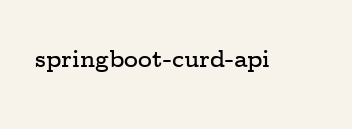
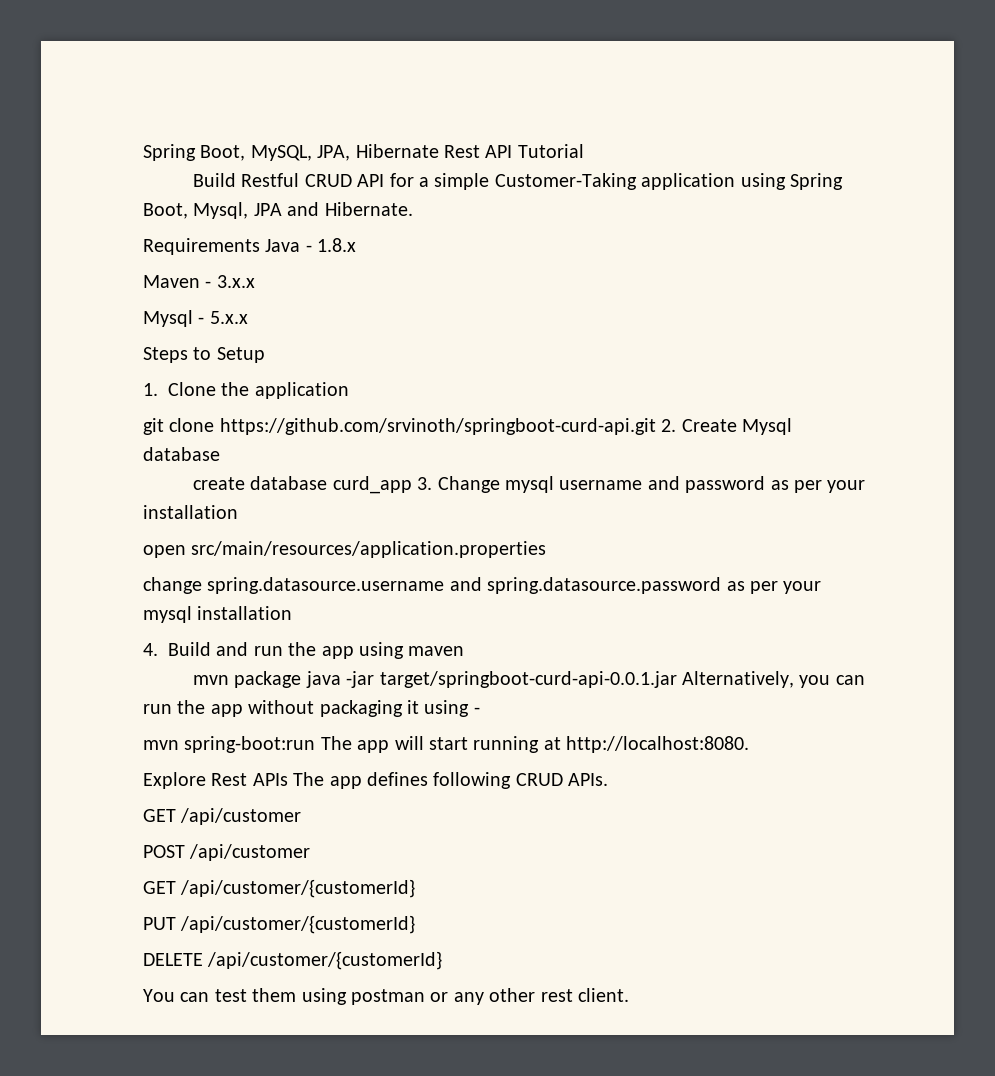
- springboot-curd-api
+ Spring Boot, MySQL, JPA, Hibernate Rest API Tutorial
+ Build Restful CRUD API for a simple Customer-Taking application using Spring Boot, Mysql, JPA and Hibernate.
+ Requirements Java - 1.8.x
+ Maven - 3.x.x
+ Mysql - 5.x.x
+ Steps to Setup
+ 1. Clone the application
+ git clone https://github.com/srvinoth/springboot-curd-api.git 2. Create Mysql database
+ create database curd_app 3. Change mysql username and password as per your installation
+ open src/main/resources/application.properties
+ change spring.datasource.username and spring.datasource.password as per your mysql installation
+ 4. Build and run the app using maven
+ mvn package java -jar target/springboot-curd-api-0.0.1.jar Alternatively, you can run the app without packaging it using -
+ mvn spring-boot:run The app will start running at http://localhost:8080.
+ Explore Rest APIs The app defines following CRUD APIs.
+ GET /api/customer
+ POST /api/customer
+ GET /api/customer/{customerId}
+ PUT /api/customer/{customerId}
+ DELETE /api/customer/{customerId}
+ You can test them using postman or any other rest client.

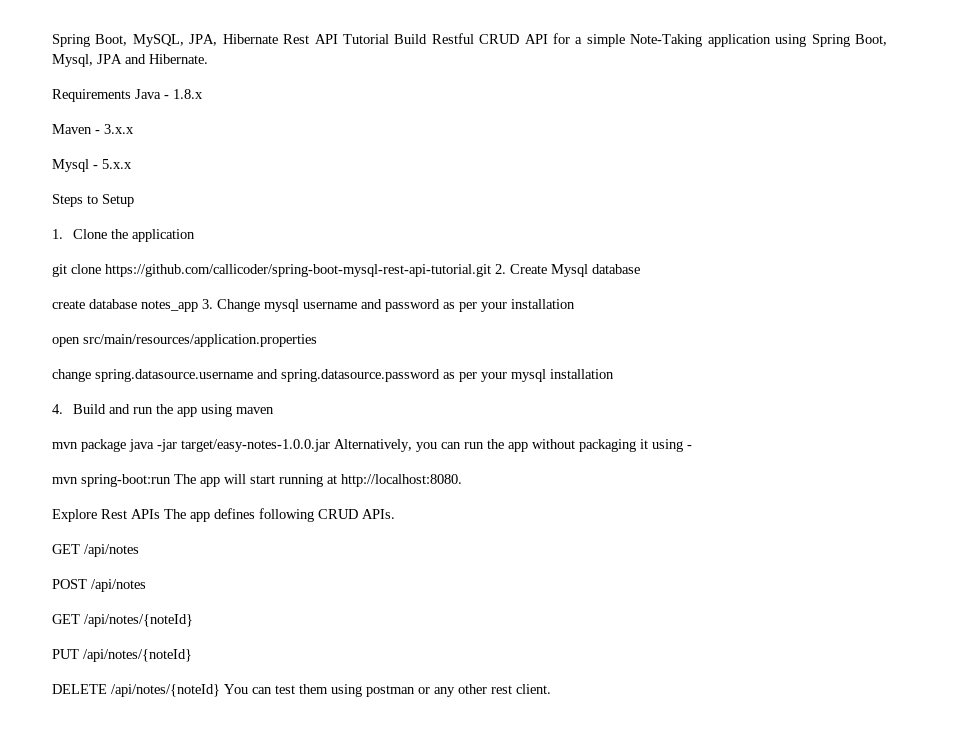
- Spring Boot, MySQL, JPA, Hibernate Rest API Tutorial
- Build Restful CRUD API for a simple Customer-Taking application using Spring Boot, Mysql, JPA and Hibernate.
+ Spring Boot, MySQL, JPA, Hibernate Rest API Tutorial Build Restful CRUD API for a simple Note-Taking application using Spring Boot, Mysql, JPA and Hibernate.
- git clone https://github.com/srvinoth/springboot-curd-api.git 2. Create Mysql database
+ git clone https://github.com/callicoder/spring-boot-mysql-rest-api-tutorial.git 2. Create Mysql database
- create database curd_app 3. Change mysql username and password as per your installation
+ create database notes_app 3. Change mysql username and password as per your installation
- mvn package java -jar target/springboot-curd-api-0.0.1.jar Alternatively, you can run the app without packaging it using -
+ mvn package java -jar target/easy-notes-1.0.0.jar Alternatively, you can run the app without packaging it using -
- GET /api/customer
+ GET /api/notes
- POST /api/customer
- GET /api/customer/{customerId}
+ POST /api/notes
+ GET /api/notes/{noteId}
- PUT /api/customer/{customerId}
+ PUT /api/notes/{noteId}
- DELETE /api/customer/{customerId}
- You can test them using postman or any other rest client.
+ DELETE /api/notes/{noteId} You can test them using postman or any other rest client.

